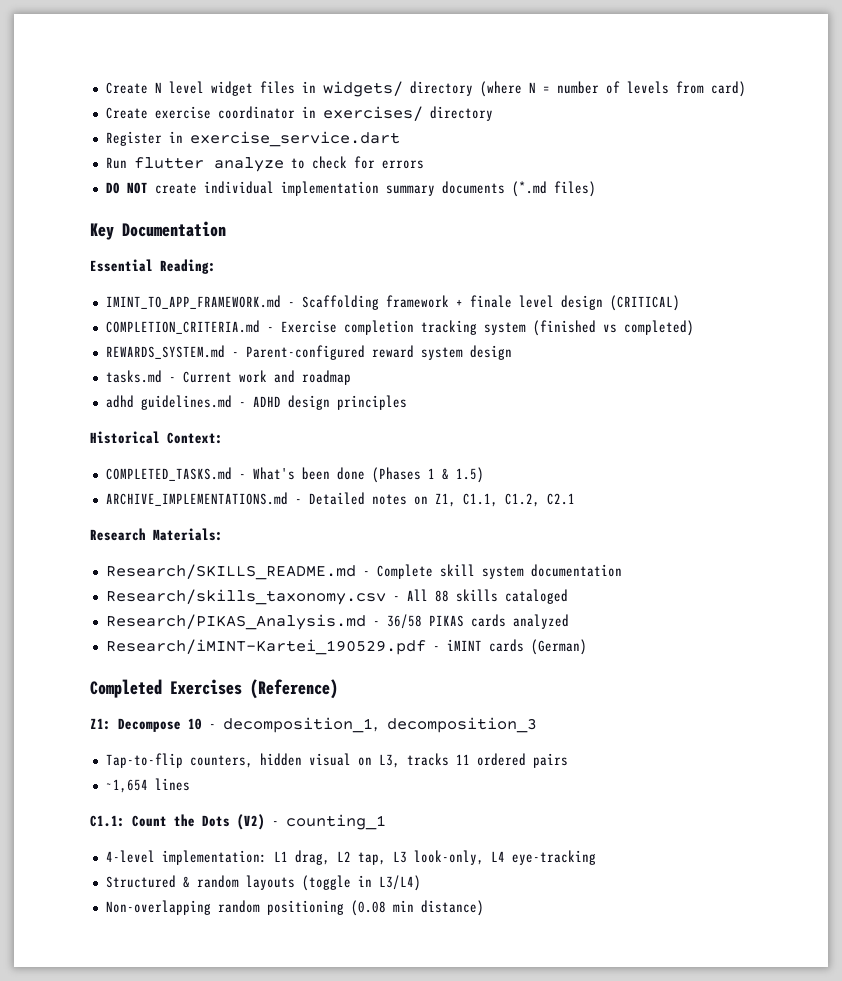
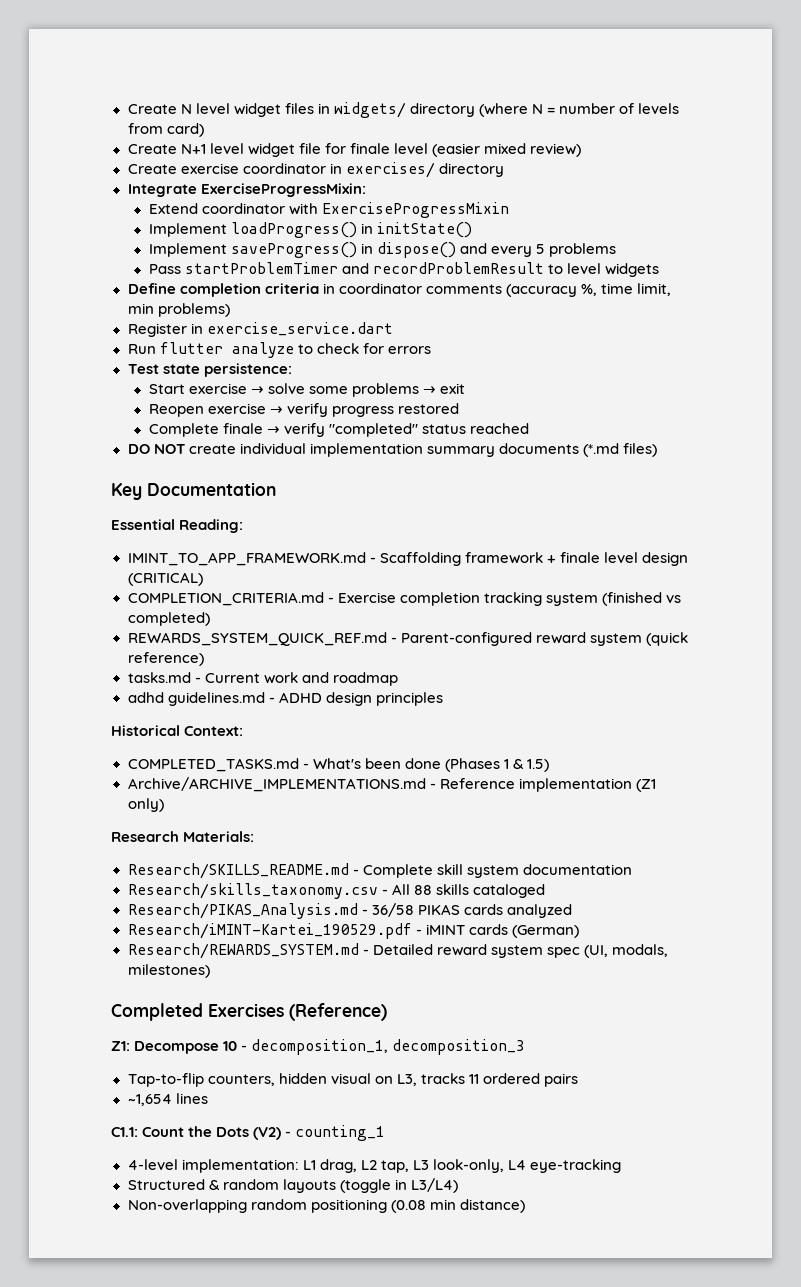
+ Create N+1 level widget file for finale level (easier mixed review)
+ Integrate ExerciseProgressMixin:
+ Extend coordinator with ExerciseProgressMixin
+ Implement loadProgress() in initState()
+ Implement saveProgress() in dispose() and every 5 problems
+ Pass startProblemTimer and recordProblemResult to level widgets
+ Define completion criteria in coordinator comments (accuracy %, time limit, min problems)
+ Test state persistence:
+ Start exercise → solve some problems → exit
+ Reopen exercise → verify progress restored
+ Complete finale → verify "completed" status reached
- REWARDS_SYSTEM.md - Parent-configured reward system design
+ REWARDS_SYSTEM_QUICK_REF.md - Parent-configured reward system (quick reference)
- ARCHIVE_IMPLEMENTATIONS.md - Detailed notes on Z1, C1.1, C1.2, C2.1
+ Archive/ARCHIVE_IMPLEMENTATIONS.md - Reference implementation (Z1 only)
+ Research/REWARDS_SYSTEM.md - Detailed reward system spec (UI, modals, milestones)

